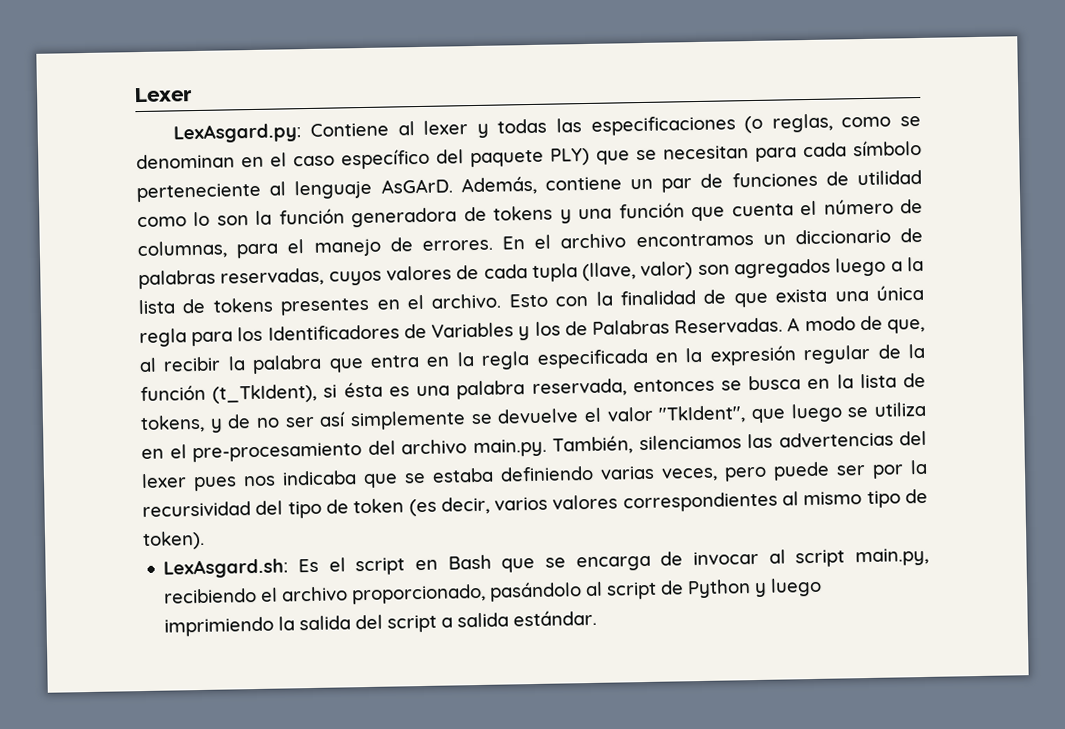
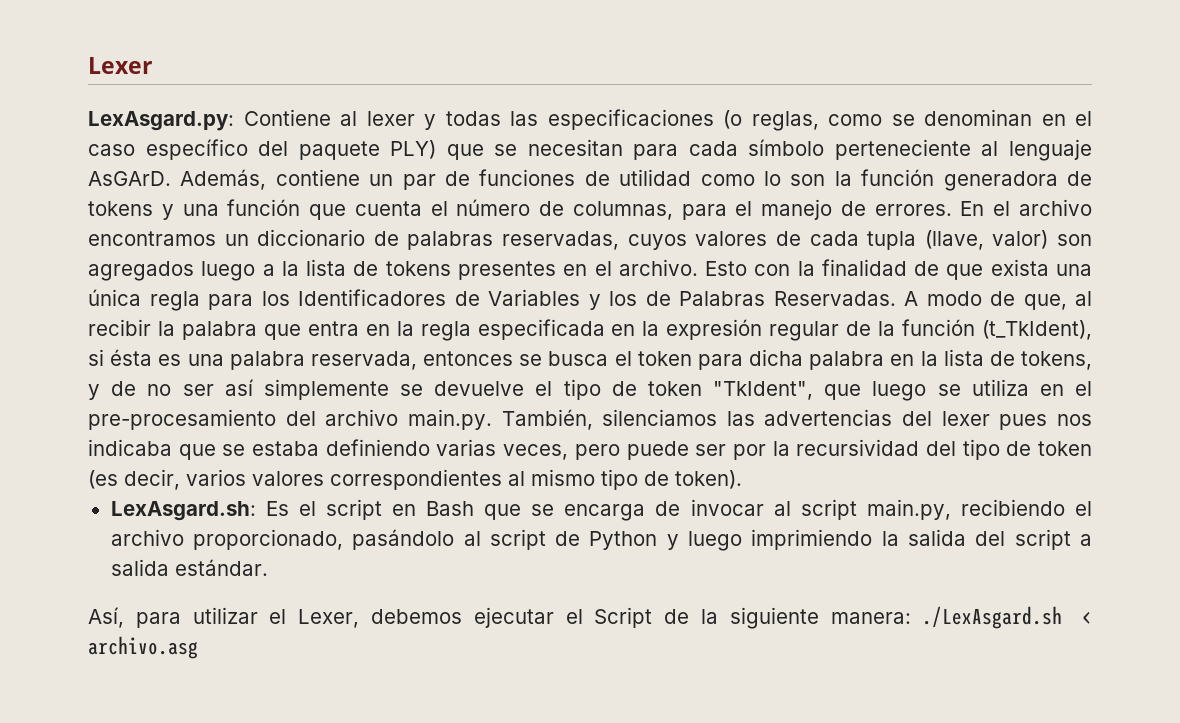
- A modo de que, al recibir la palabra que entra en la regla especificada en la expresión regular de la función (t_TkIdent), si ésta es una palabra reservada, entonces se busca en la lista de tokens, y de no ser así simplemente se devuelve el valor "TkIdent", que luego se utiliza en el pre-procesamiento del archivo main.py. También, silenciamos las advertencias del lexer pues nos indicaba que se estaba definiendo varias veces, pero puede ser por la recursividad del tipo de token (es decir, varios valores correspondientes al mismo tipo de token).
+ A modo de que, al recibir la palabra que entra en la regla especificada en la expresión regular de la función (t_TkIdent), si ésta es una palabra reservada, entonces se busca el token para dicha palabra en la lista de tokens, y de no ser así simplemente se devuelve el tipo de token "TkIdent", que luego se utiliza en el pre-procesamiento del archivo main.py. También, silenciamos las advertencias del lexer pues nos indicaba que se estaba definiendo varias veces, pero puede ser por la recursividad del tipo de token (es decir, varios valores correspondientes al mismo tipo de token).
+ Así, para utilizar el Lexer, debemos ejecutar el Script de la siguiente manera: ./LexAsgard.sh < archivo.asg

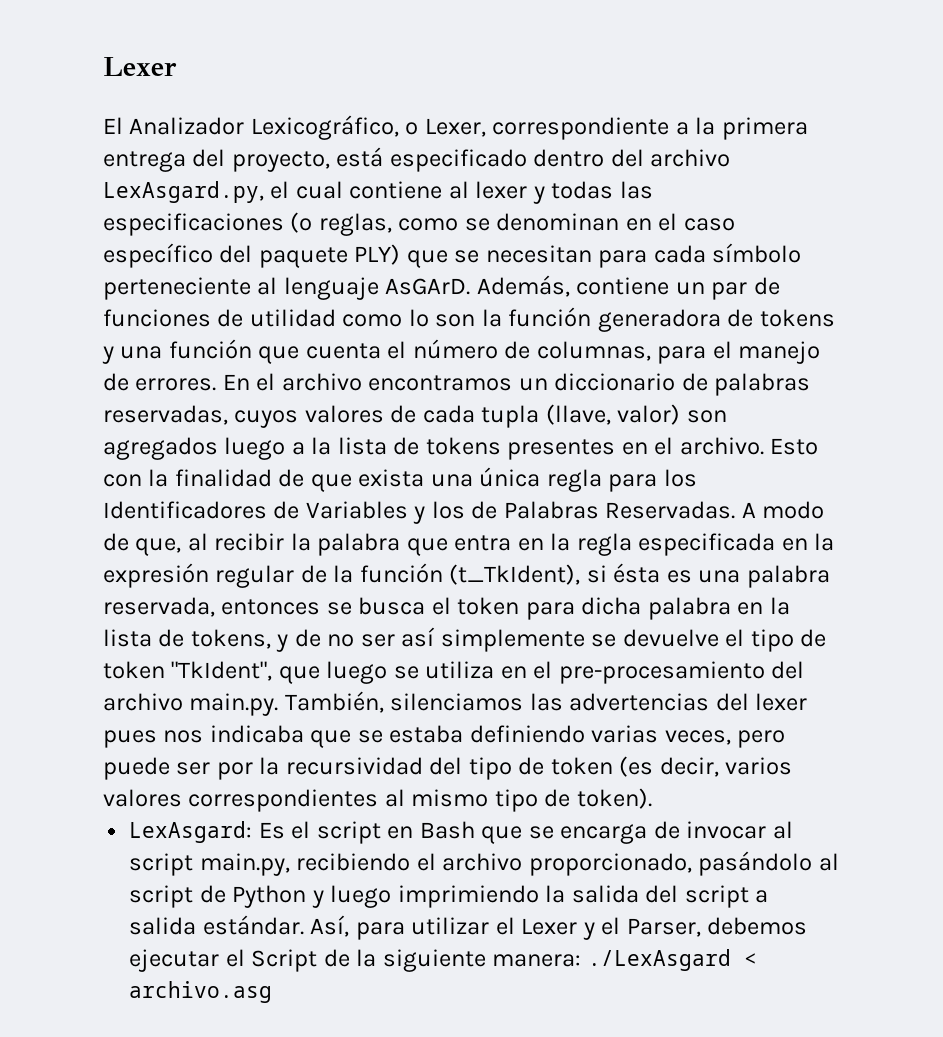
- LexAsgard.py: Contiene al lexer y todas las especificaciones (o reglas, como se denominan en el caso específico del paquete PLY) que se necesitan para cada símbolo perteneciente al lenguaje AsGArD.
+ El Analizador Lexicográfico, o Lexer, correspondiente a la primera entrega del proyecto, está especificado dentro del archivo LexAsgard.py, el cual contiene al lexer y todas las especificaciones (o reglas, como se denominan en el caso específico del paquete PLY) que se necesitan para cada símbolo perteneciente al lenguaje AsGArD.
- LexAsgard.sh: Es el script en Bash que se encarga de invocar al script main.py, recibiendo el archivo proporcionado, pasándolo al script de Python y luego imprimiendo la salida del script a salida estándar.
- Así, para utilizar el Lexer, debemos ejecutar el Script de la siguiente manera: ./LexAsgard.sh < archivo.asg
+ LexAsgard: Es el script en Bash que se encarga de invocar al script main.py, recibiendo el archivo proporcionado, pasándolo al script de Python y luego imprimiendo la salida del script a salida estándar. Así, para utilizar el Lexer y el Parser, debemos ejecutar el Script de la siguiente manera: ./LexAsgard < archivo.asg

